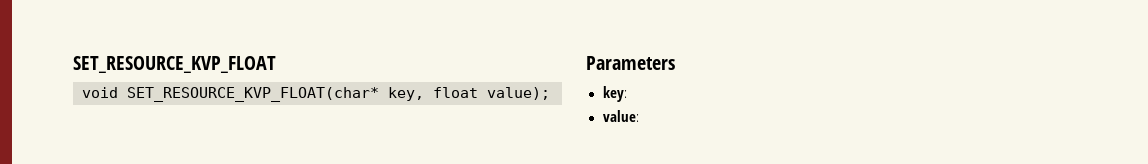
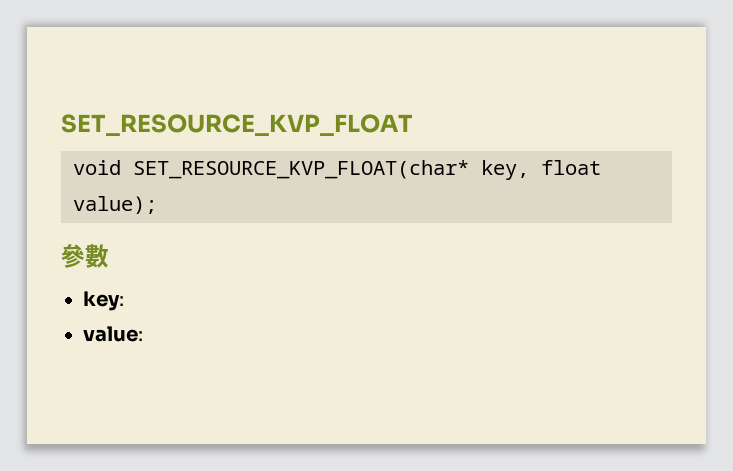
- Parameters
+ 參數

